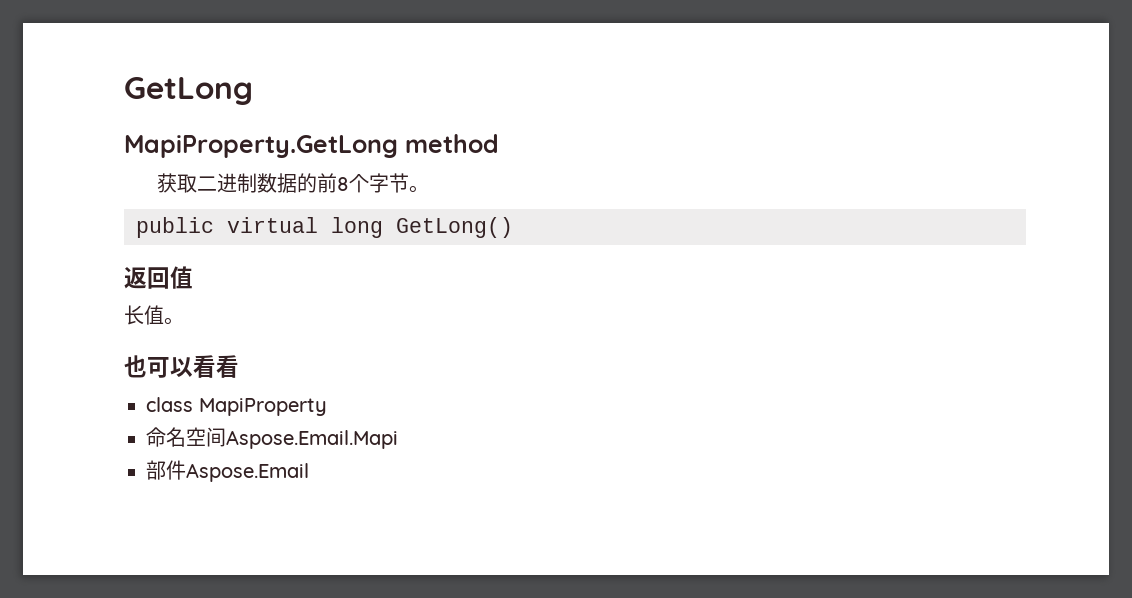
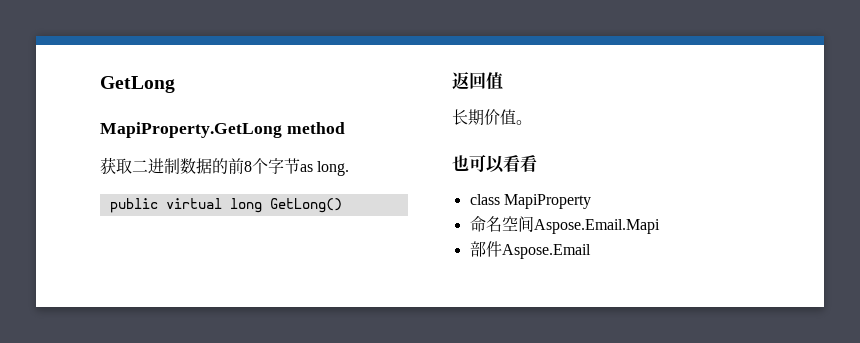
- 获取二进制数据的前8个字节。
+ 获取二进制数据的前8个字节as long.
- 长值。
+ 长期价值。

